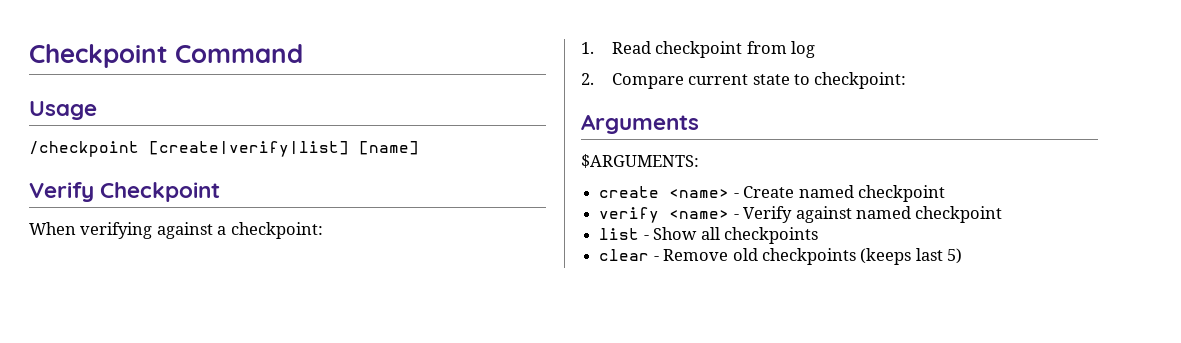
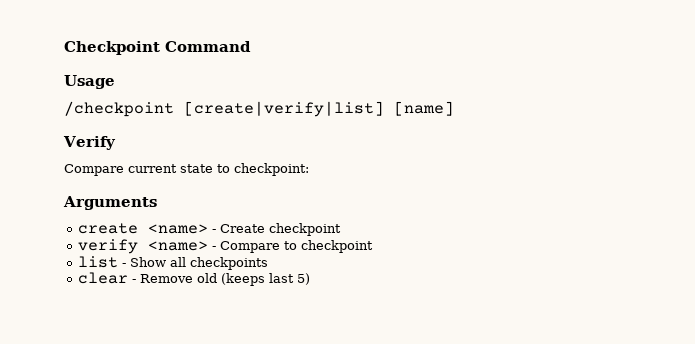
- Verify Checkpoint
- When verifying against a checkpoint:
- 1. Read checkpoint from log
- 2. Compare current state to checkpoint:
+ Verify
+ Compare current state to checkpoint:
- $ARGUMENTS:
- create <name> - Create named checkpoint
+ create <name> - Create checkpoint
- verify <name> - Verify against named checkpoint
+ verify <name> - Compare to checkpoint
- clear - Remove old checkpoints (keeps last 5)
+ clear - Remove old (keeps last 5)

